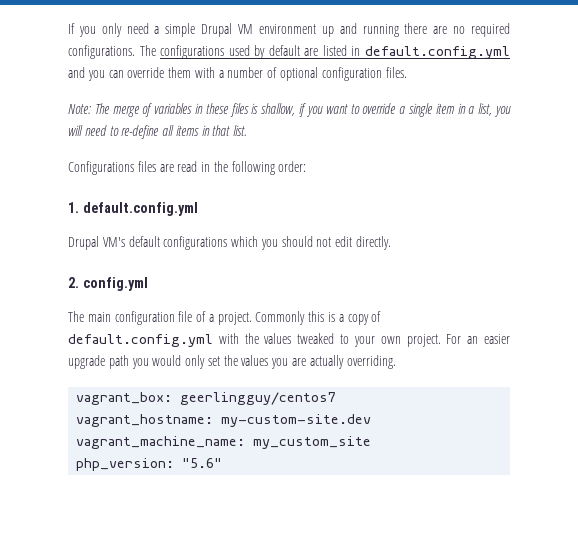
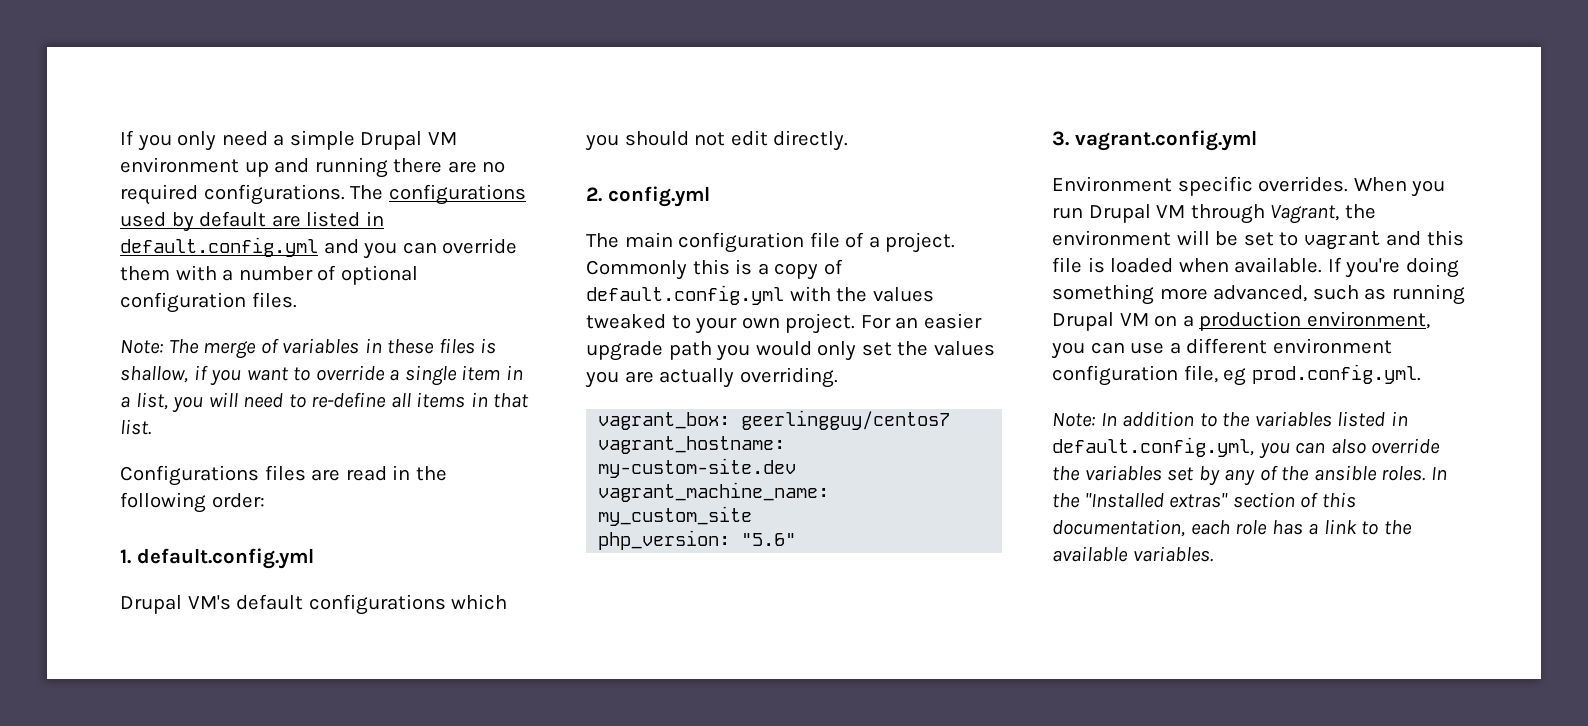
+ 3. vagrant.config.yml
+ Environment specific overrides. When you run Drupal VM through Vagrant, the environment will be set to vagrant and this file is loaded when available. If you're doing something more advanced, such as running Drupal VM on a production environment, you can use a different environment configuration file, eg prod.config.yml.
+ Note: In addition to the variables listed in default.config.yml, you can also override the variables set by any of the ansible roles. In the "Installed extras" section of this documentation, each role has a link to the available variables.

